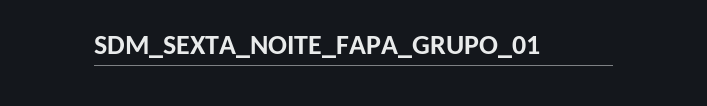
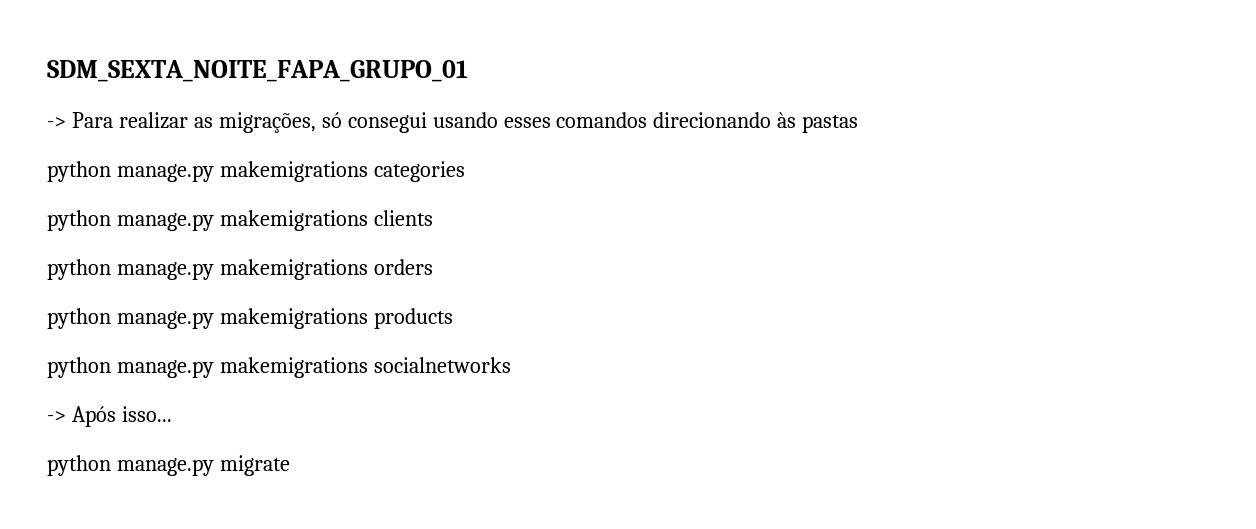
+ -> Para realizar as migrações, só consegui usando esses comandos direcionando às pastas
+ python manage.py makemigrations categories
+ python manage.py makemigrations clients
+ python manage.py makemigrations orders
+ python manage.py makemigrations products
+ python manage.py makemigrations socialnetworks
+ -> Após isso...
+ python manage.py migrate

